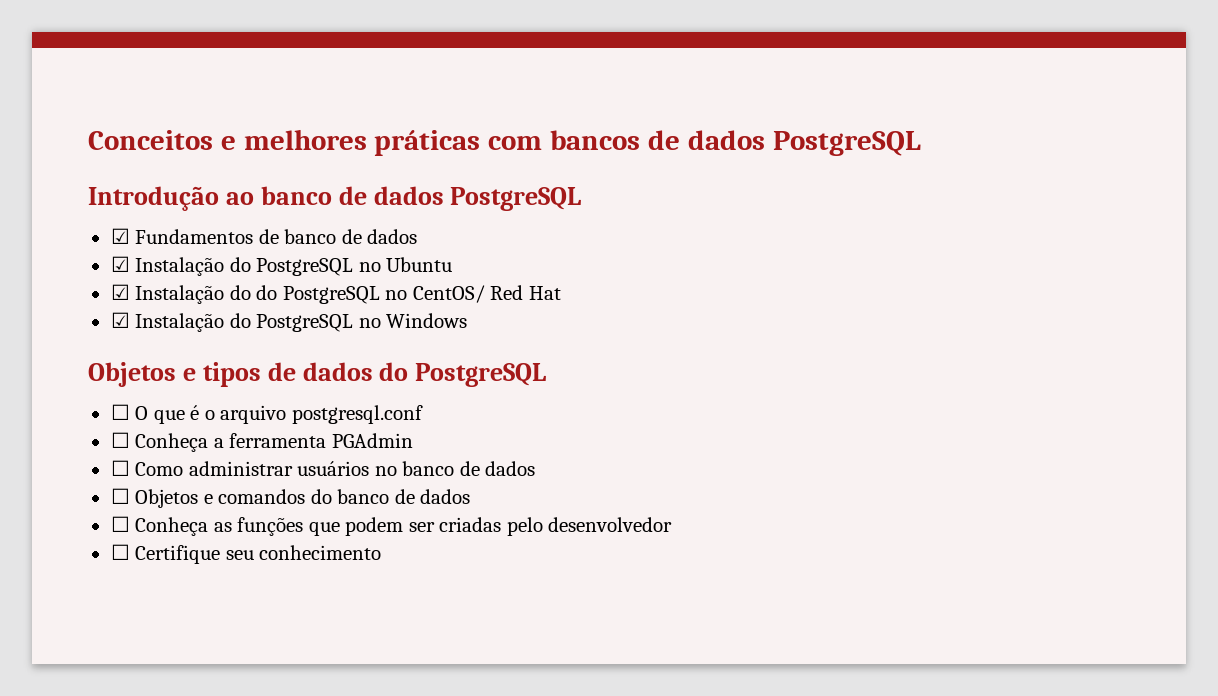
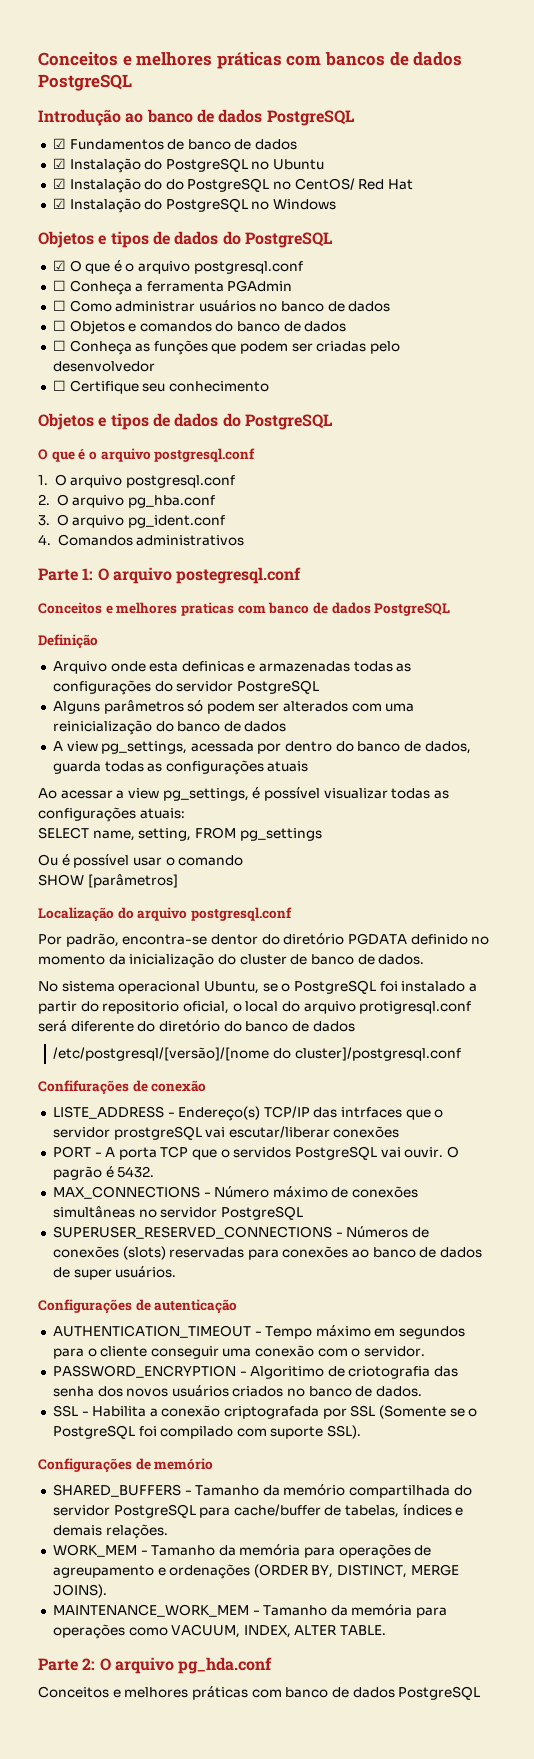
- ☐ O que é o arquivo postgresql.conf
+ ☑ O que é o arquivo postgresql.conf
  ☐ Certifique seu conhecimento
+ Objetos e tipos de dados do PostgreSQL
+ O que é o arquivo postgresql.conf
+ 1. O arquivo postgresql.conf
+ 2. O arquivo pg_hba.conf
+ 3. O arquivo pg_ident.conf
+ 4. Comandos administrativos
+ Parte 1: O arquivo postegresql.conf
+ Conceitos e melhores praticas com banco de dados PostgreSQL
+ Definição
+ Arquivo onde esta definicas e armazenadas todas as configurações do servidor PostgreSQL
+ Alguns parâmetros só podem ser alterados com uma reinicialização do banco de dados
+ A view pg_settings, acessada por dentro do banco de dados, guarda todas as configurações atuais
+ Ao acessar a view pg_settings, é possível visualizar todas as configurações atuais:
+ SELECT name, setting, FROM pg_settings
+ Ou é possível usar o comando
+ SHOW [parâmetros]
+ Localização do arquivo postgresql.conf
+ Por padrão, encontra-se dentor do diretório PGDATA definido no momento da inicialização do cluster de banco de dados.
+ No sistema operacional Ubuntu, se o PostgreSQL foi instalado a partir do repositorio oficial, o local do arquivo protigresql.conf será diferente do diretório do banco de dados
+ /etc/postgresql/[versão]/[nome do cluster]/postgresql.conf
+ Confifurações de conexão
+ LISTE_ADDRESS - Endereço(s) TCP/IP das intrfaces que o servidor prostgreSQL vai escutar/liberar conexões
+ PORT - A porta TCP que o servidos PostgreSQL vai ouvir. O pagrão é 5432.
+ MAX_CONNECTIONS - Número máximo de conexões simultâneas no servidor PostgreSQL
+ SUPERUSER_RESERVED_CONNECTIONS - Números de conexões (slots) reservadas para conexões ao banco de dados de super usuários.
+ Configurações de autenticação
+ AUTHENTICATION_TIMEOUT - Tempo máximo em segundos para o cliente conseguir uma conexão com o servidor.
+ PASSWORD_ENCRYPTION - Algoritimo de criotografia das senha dos novos usuários criados no banco de dados.
+ SSL - Habilita a conexão criptografada por SSL (Somente se o PostgreSQL foi compilado com suporte SSL).
+ Configurações de memório
+ SHARED_BUFFERS - Tamanho da memório compartilhada do servidor PostgreSQL para cache/buffer de tabelas, índices e demais relações.
+ WORK_MEM - Tamanho da memória para operações de agreupamento e ordenações (ORDER BY, DISTINCT, MERGE JOINS).
+ MAINTENANCE_WORK_MEM - Tamanho da memória para operações como VACUUM, INDEX, ALTER TABLE.
+ Parte 2: O arquivo pg_hda.conf
+ Conceitos e melhores práticas com banco de dados PostgreSQL

